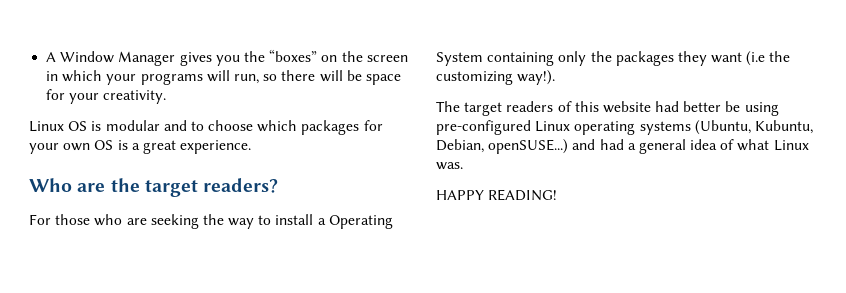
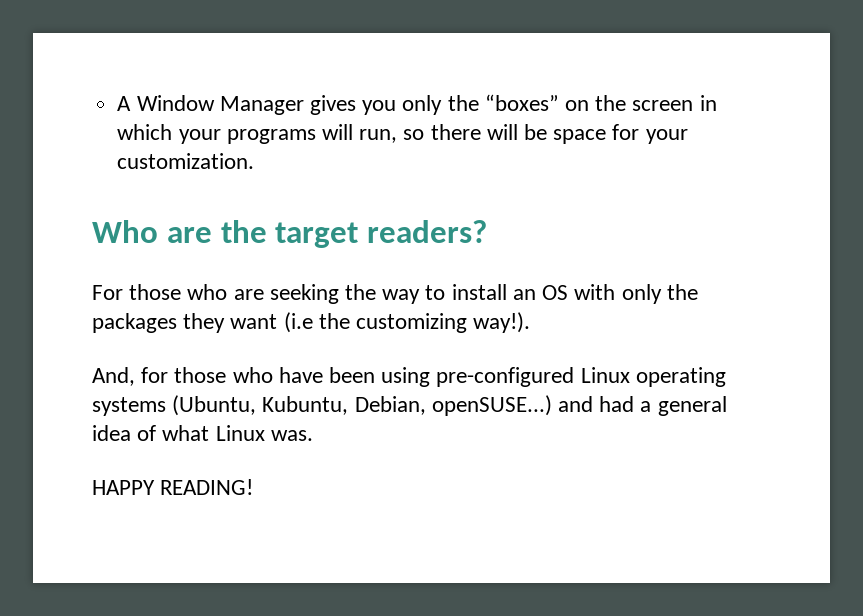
- A Window Manager gives you the “boxes” on the screen in which your programs will run, so there will be space for your creativity.
- Linux OS is modular and to choose which packages for your own OS is a great experience.
+ A Window Manager gives you only the “boxes” on the screen in which your programs will run, so there will be space for your customization.
- For those who are seeking the way to install a Operating System containing only the packages they want (i.e the customizing way!).
+ For those who are seeking the way to install an OS with only the packages they want (i.e the customizing way!).
- The target readers of this website had better be using pre-configured Linux operating systems (Ubuntu, Kubuntu, Debian, openSUSE...) and had a general idea of what Linux was.
+ And, for those who have been using pre-configured Linux operating systems (Ubuntu, Kubuntu, Debian, openSUSE...) and had a general idea of what Linux was.

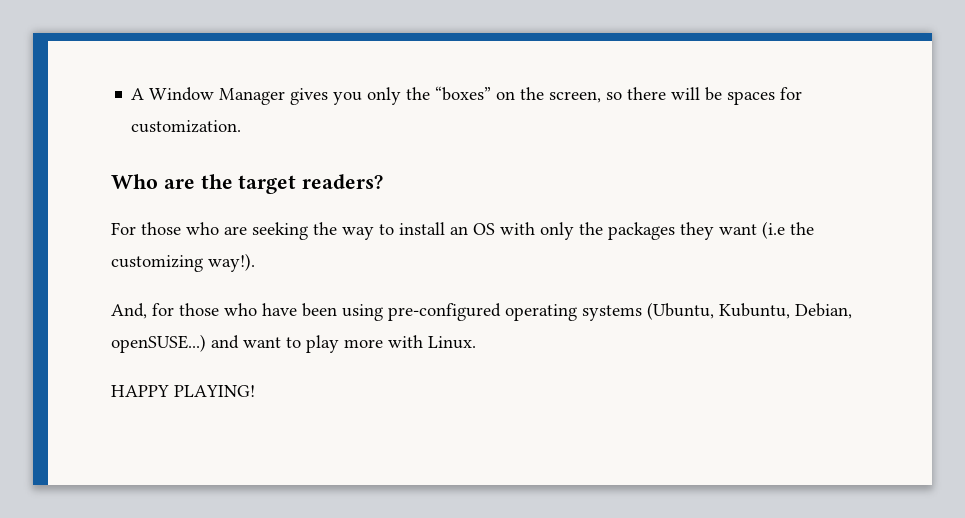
- A Window Manager gives you only the “boxes” on the screen in which your programs will run, so there will be space for your customization.
+ A Window Manager gives you only the “boxes” on the screen, so there will be spaces for customization.
- And, for those who have been using pre-configured Linux operating systems (Ubuntu, Kubuntu, Debian, openSUSE...) and had a general idea of what Linux was.
+ And, for those who have been using pre-configured operating systems (Ubuntu, Kubuntu, Debian, openSUSE...) and want to play more with Linux.
- HAPPY READING!
+ HAPPY PLAYING!

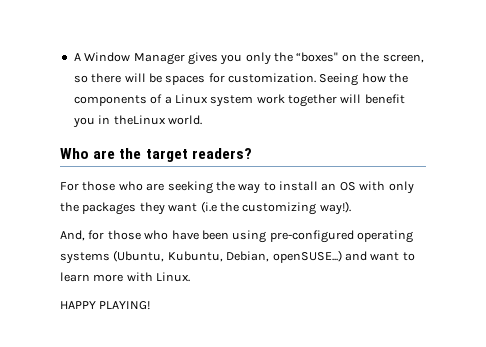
- A Window Manager gives you only the “boxes” on the screen, so there will be spaces for customization.
+ A Window Manager gives you only the “boxes'' on the screen, so there will be spaces for customization. Seeing how the components of a Linux system work together will benefit you in theLinux world.
- And, for those who have been using pre-configured operating systems (Ubuntu, Kubuntu, Debian, openSUSE...) and want to play more with Linux.
+ And, for those who have been using pre-configured operating systems (Ubuntu, Kubuntu, Debian, openSUSE...) and want to learn more with Linux.

